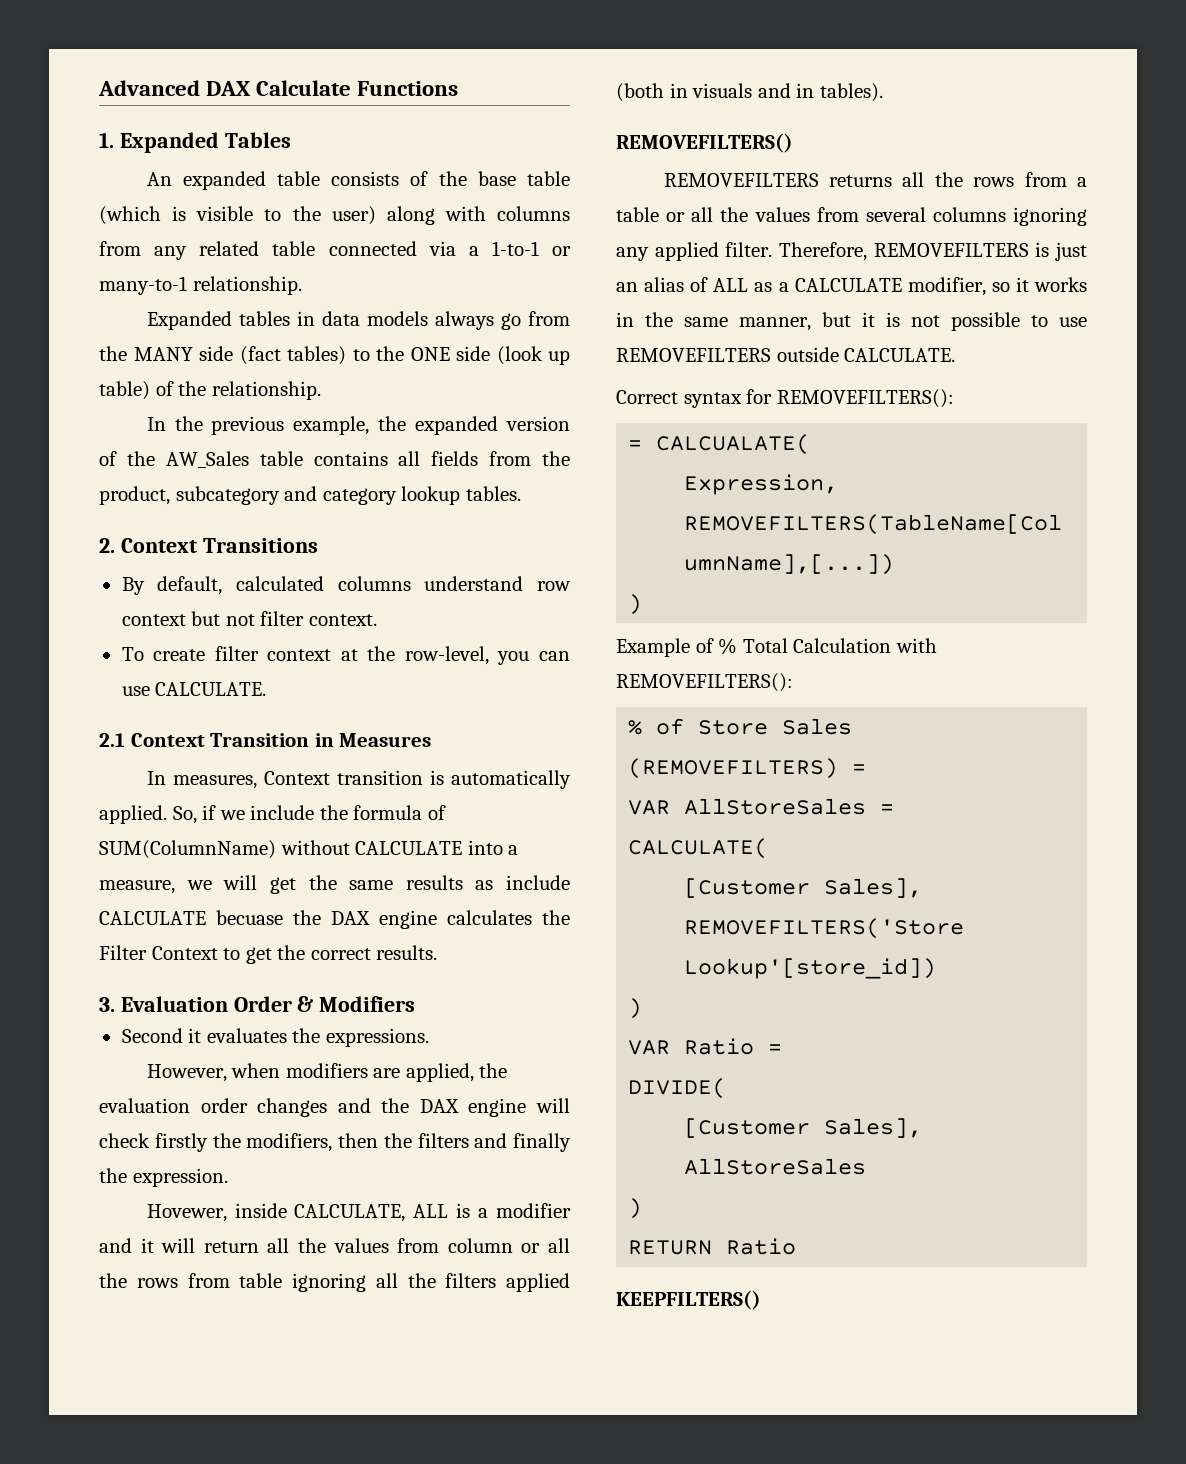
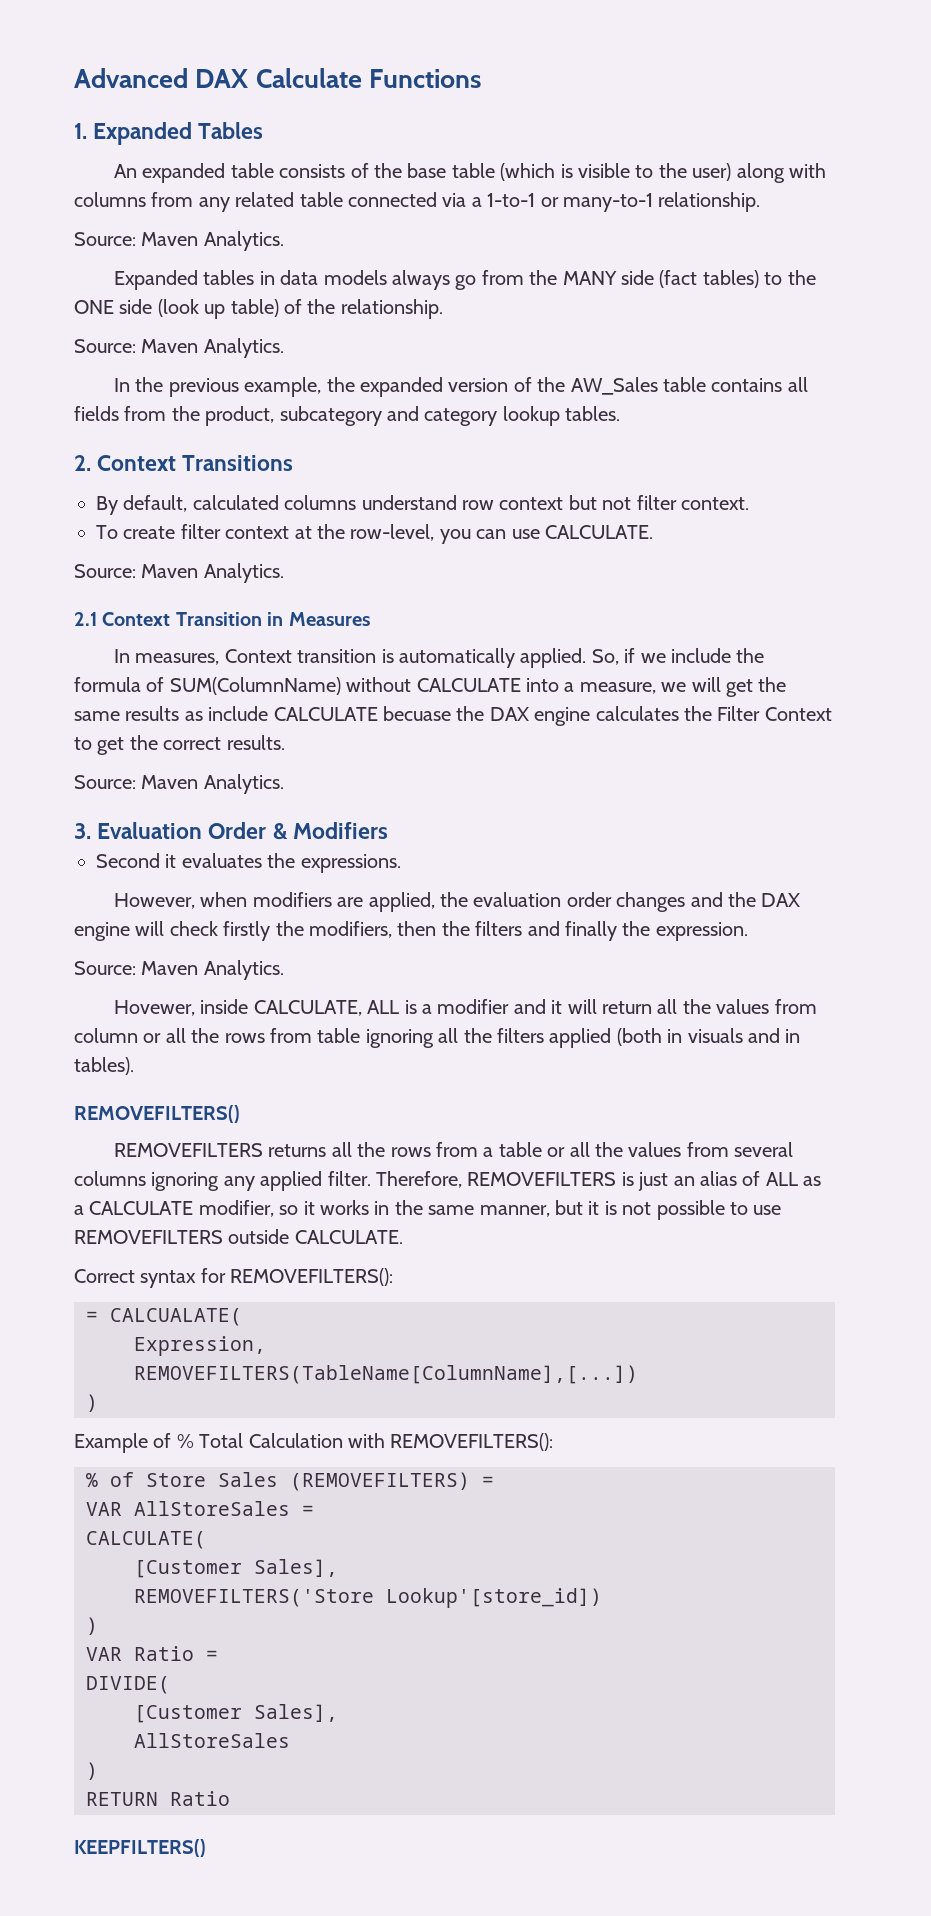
  An expanded table consists of the base table (which is visible to the user) along with columns from any related table connected via a 1-to-1 or many-to-1 relationship.
+ Source: Maven Analytics.
  Expanded tables in data models always go from the MANY side (fact tables) to the ONE side (look up table) of the relationship.
+ Source: Maven Analytics.
  To create filter context at the row-level, you can use CALCULATE.
+ Source: Maven Analytics.
  So, if we include the formula of SUM(ColumnName) without CALCULATE into a measure, we will get the same results as include CALCULATE becuase the DAX engine calculates the Filter Context to get the correct results.
+ Source: Maven Analytics.
  However, when modifiers are applied, the evaluation order changes and the DAX engine will check firstly the modifiers, then the filters and finally the expression.
+ Source: Maven Analytics.

